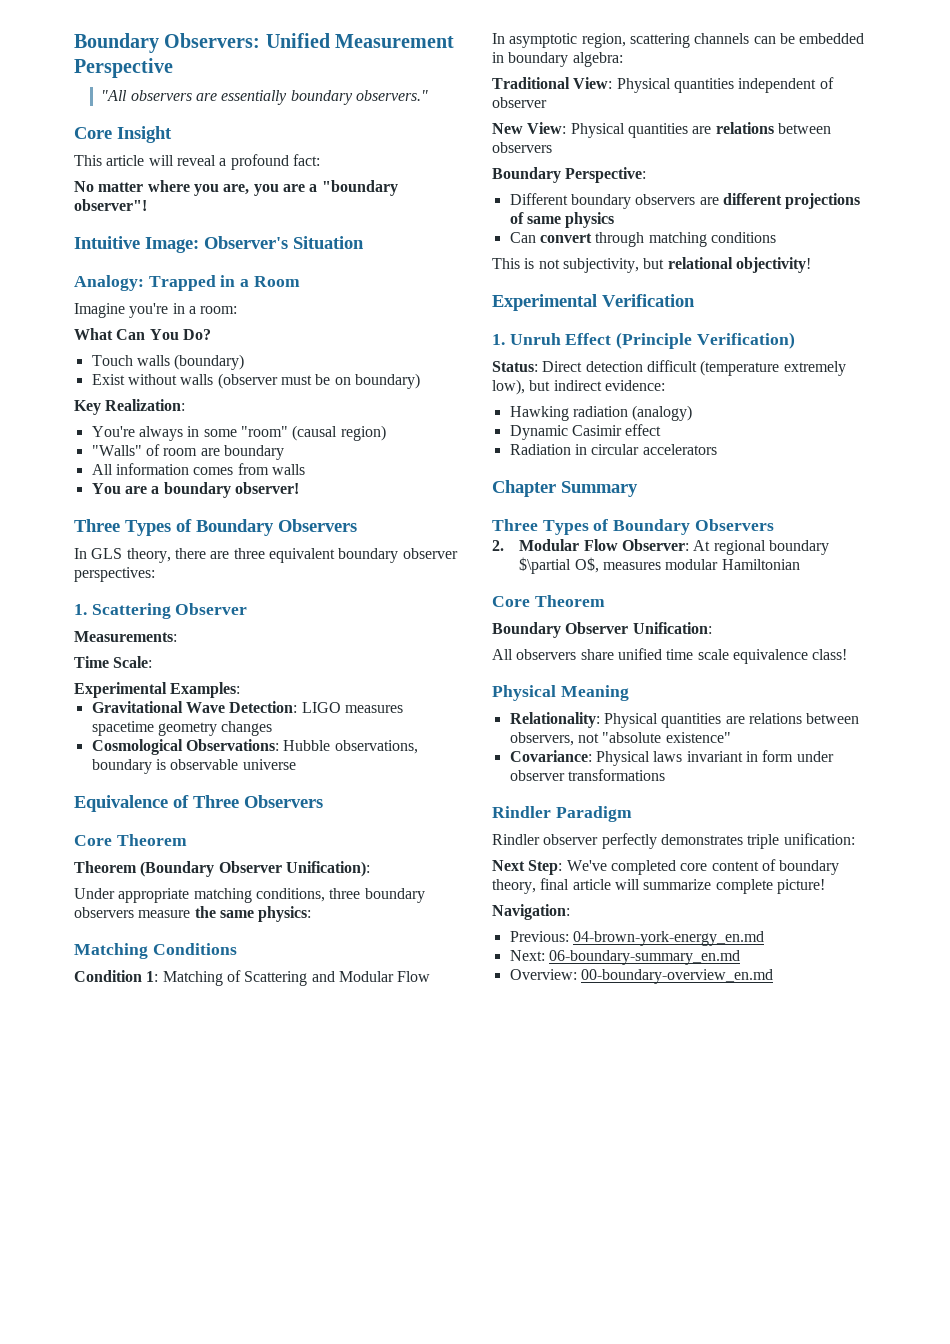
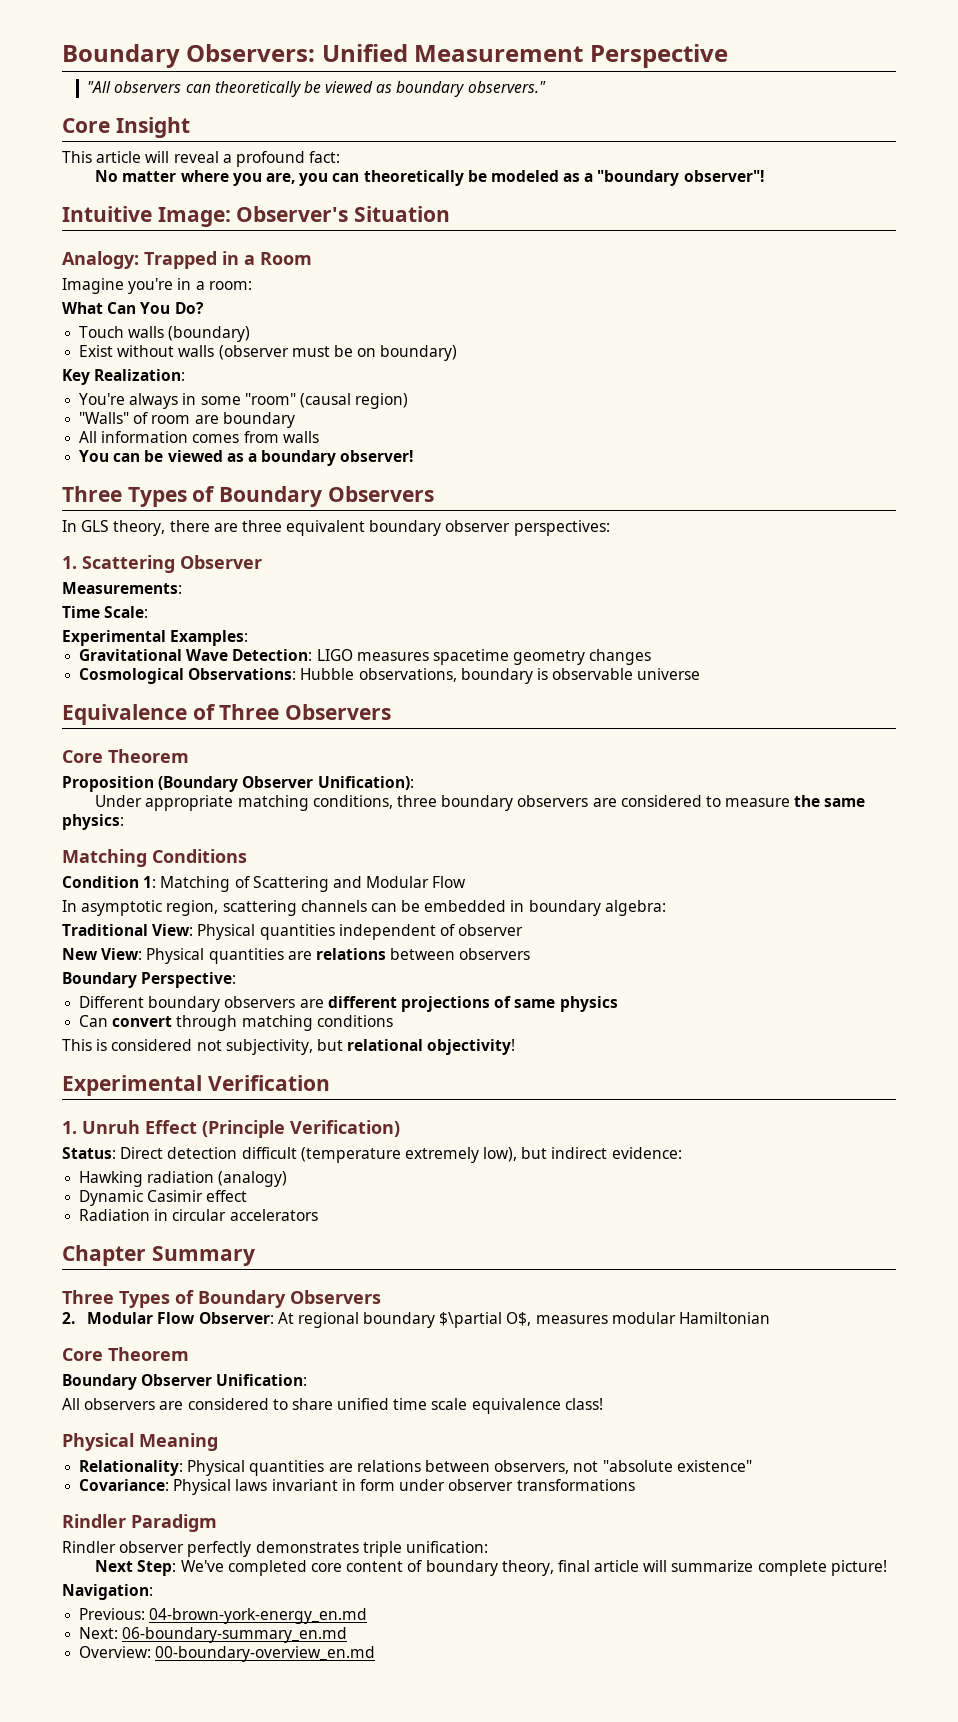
- "All observers are essentially boundary observers."
+ "All observers can theoretically be viewed as boundary observers."
- No matter where you are, you are a "boundary observer"!
+ No matter where you are, you can theoretically be modeled as a "boundary observer"!
- You are a boundary observer!
+ You can be viewed as a boundary observer!
- Theorem (Boundary Observer Unification):
+ Proposition (Boundary Observer Unification):
- Under appropriate matching conditions, three boundary observers measure the same physics:
+ Under appropriate matching conditions, three boundary observers are considered to measure the same physics:
- This is not subjectivity, but relational objectivity!
+ This is considered not subjectivity, but relational objectivity!
- All observers share unified time scale equivalence class!
+ All observers are considered to share unified time scale equivalence class!

